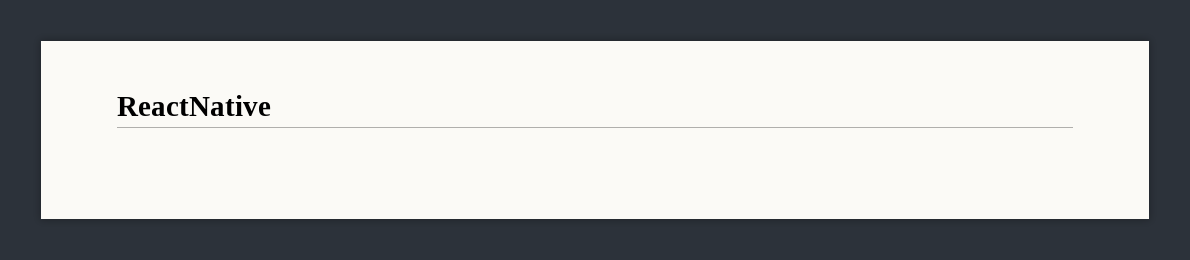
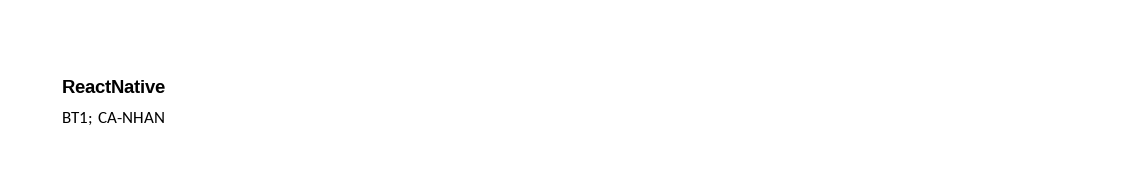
+ BT1; CA-NHAN

